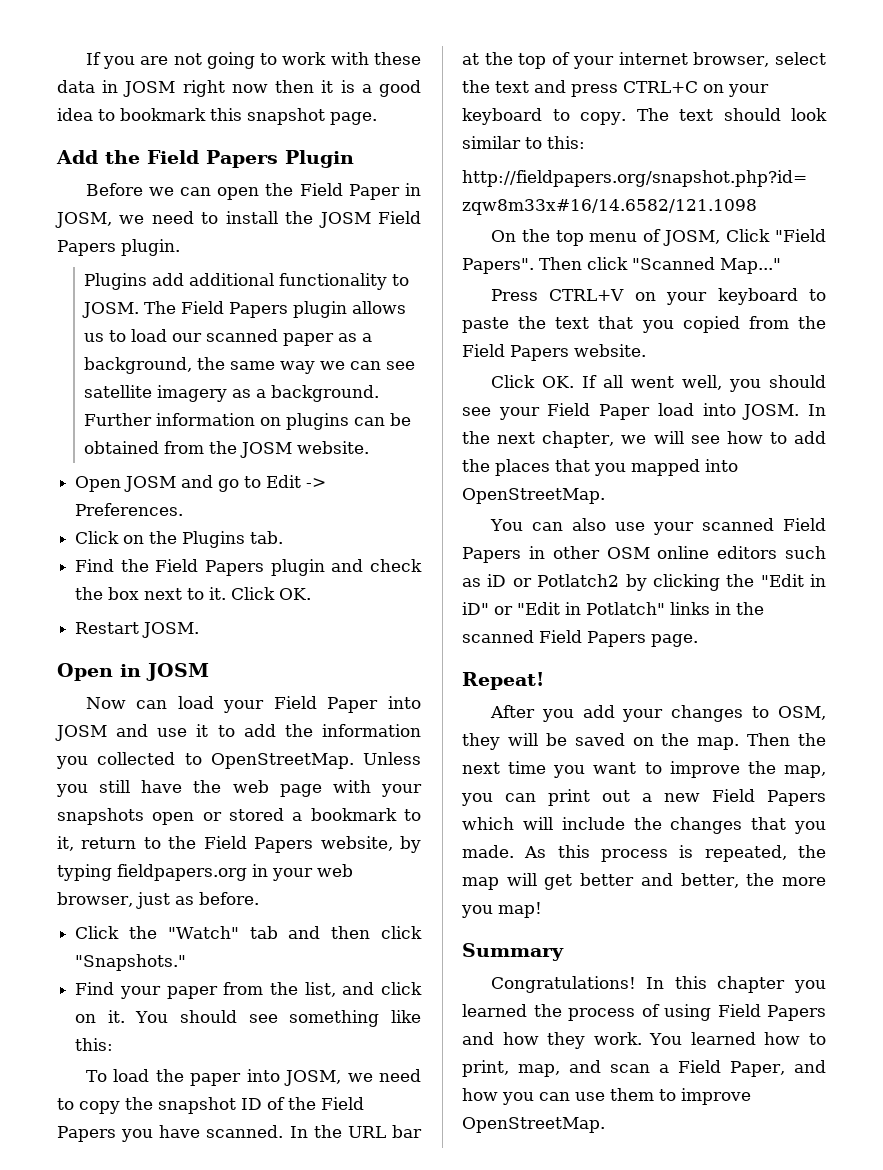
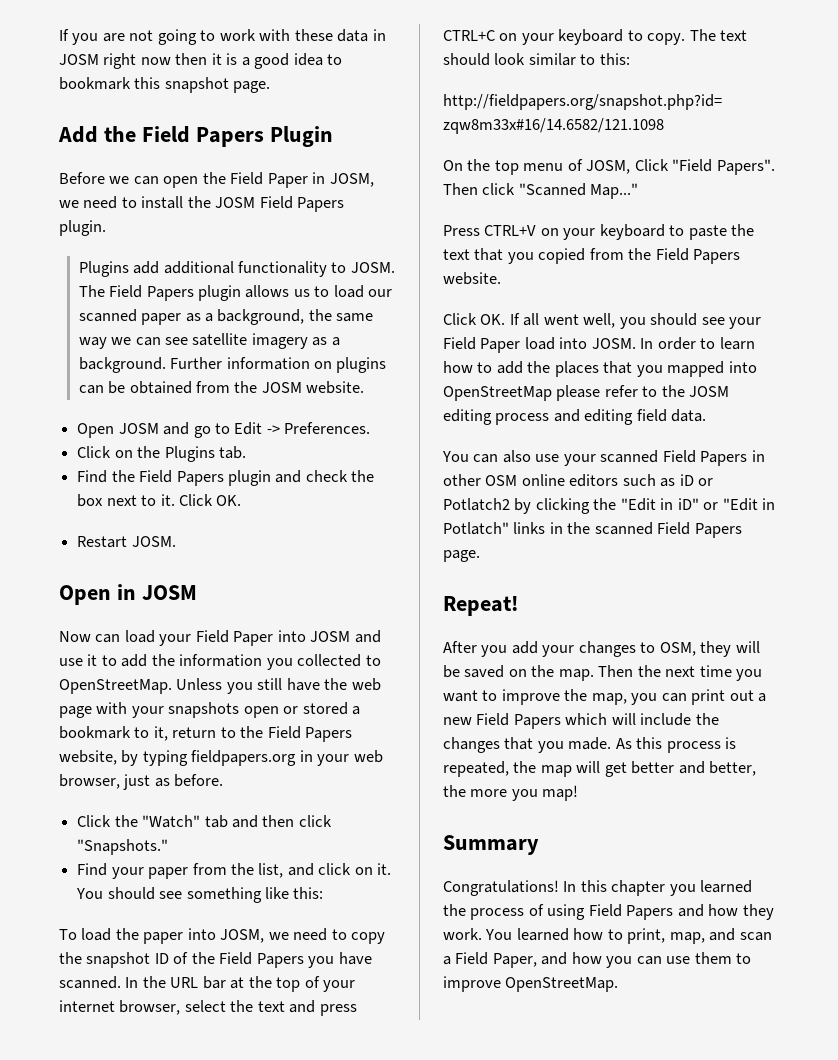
- In the next chapter, we will see how to add the places that you mapped into OpenStreetMap.
+ In order to learn how to add the places that you mapped into OpenStreetMap please refer to the JOSM editing process and editing field data.

